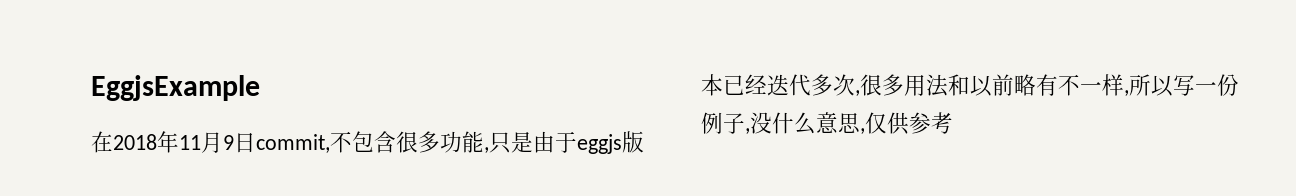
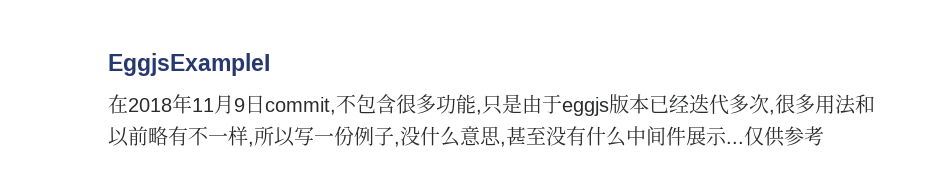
- EggjsExample
+ EggjsExampleI
- 在2018年11月9日commit,不包含很多功能,只是由于eggjs版本已经迭代多次,很多用法和以前略有不一样,所以写一份例子,没什么意思,仅供参考
+ 在2018年11月9日commit,不包含很多功能,只是由于eggjs版本已经迭代多次,很多用法和以前略有不一样,所以写一份例子,没什么意思,甚至没有什么中间件展示...仅供参考

